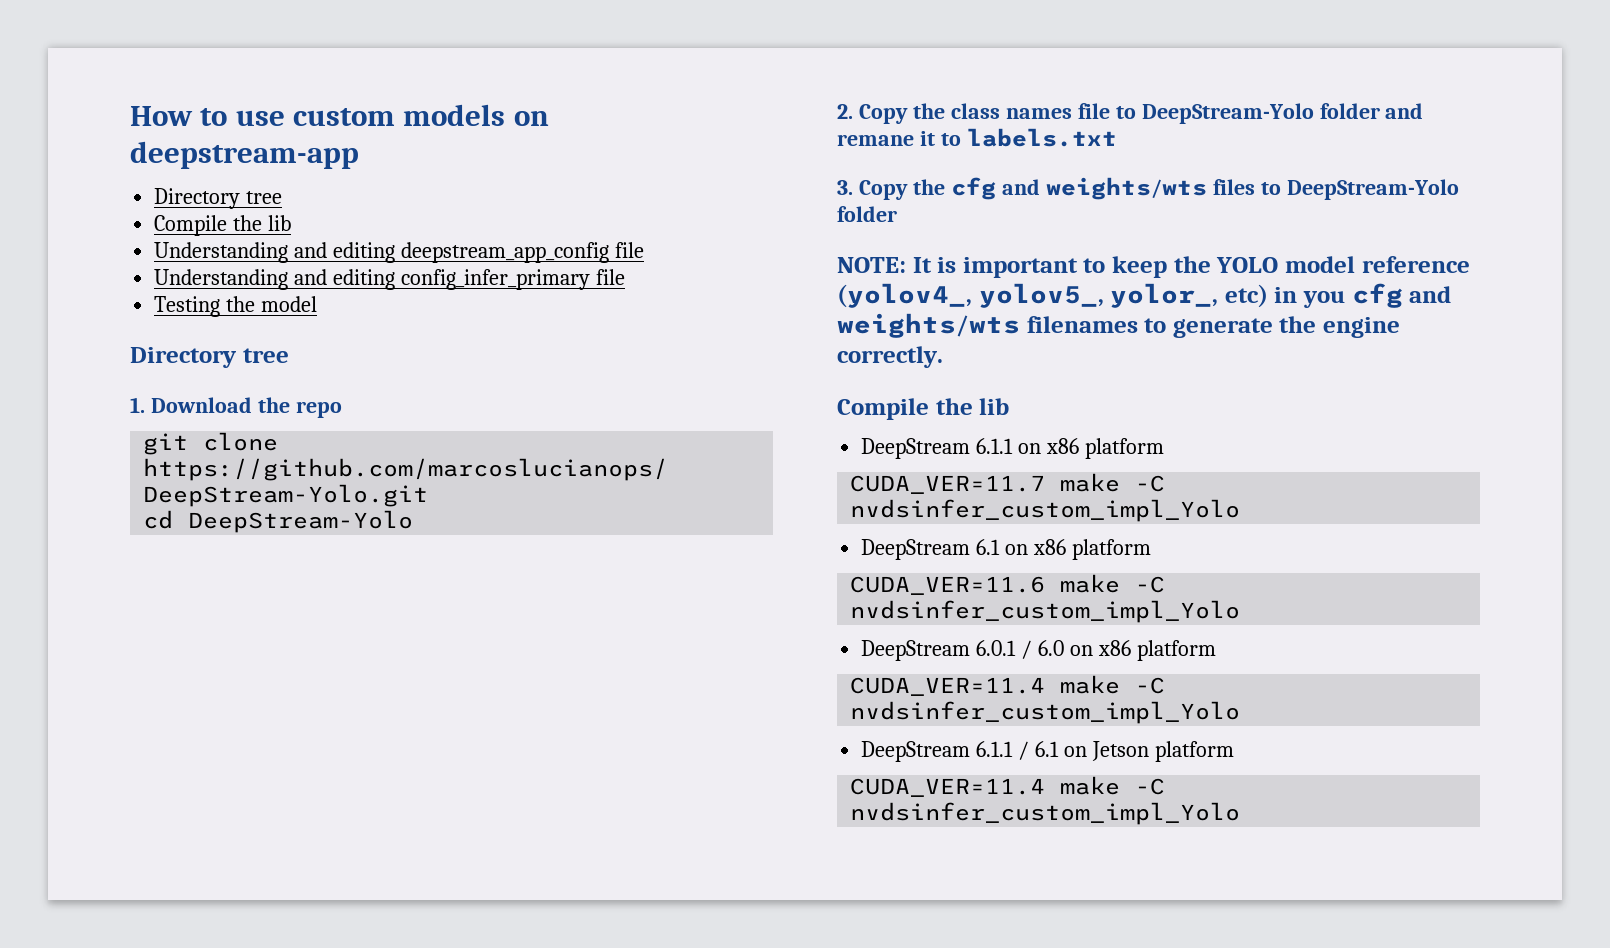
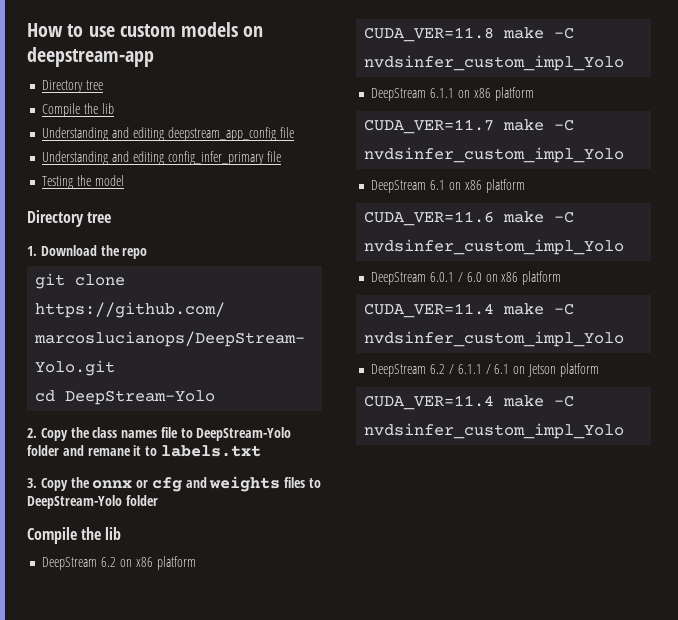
- 3. Copy the cfg and weights/wts files to DeepStream-Yolo folder
- NOTE: It is important to keep the YOLO model reference (yolov4_, yolov5_, yolor_, etc) in you cfg and weights/wts filenames to generate the engine correctly.
+ 3. Copy the onnx or cfg and weights files to DeepStream-Yolo folder
  Compile the lib
+ DeepStream 6.2 on x86 platform
+ CUDA_VER=11.8 make -C nvdsinfer_custom_impl_Yolo
- DeepStream 6.1.1 / 6.1 on Jetson platform
+ DeepStream 6.2 / 6.1.1 / 6.1 on Jetson platform

